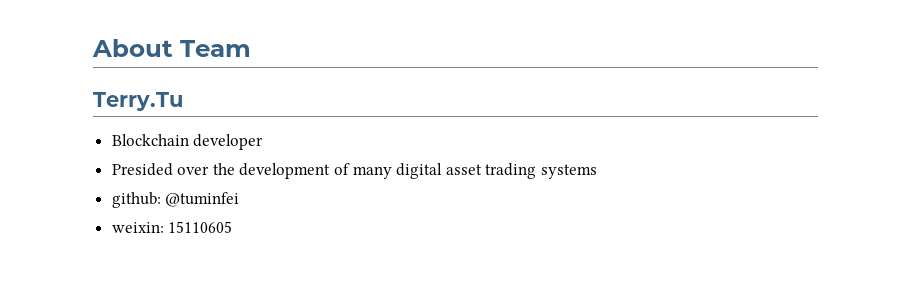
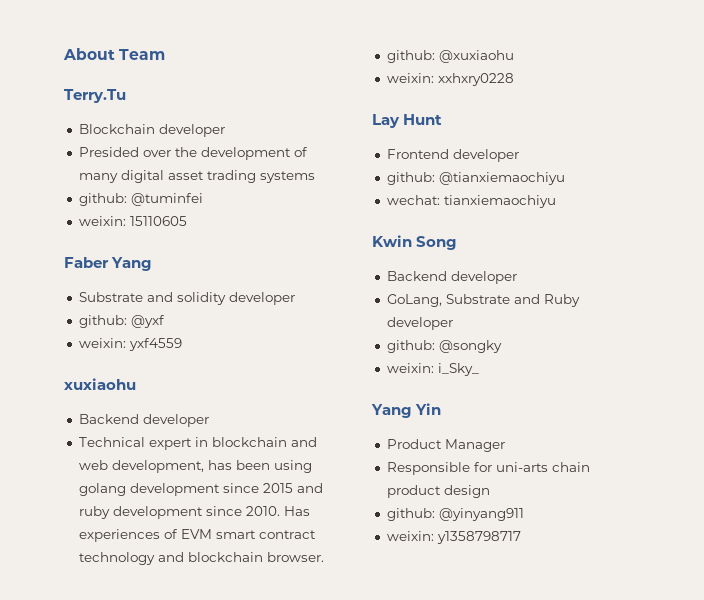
+ Faber Yang
+ Substrate and solidity developer
+ github: @yxf
+ weixin: yxf4559
+ xuxiaohu
+ Backend developer
+ Technical expert in blockchain and web development, has been using golang development since 2015 and ruby development since 2010. Has experiences of EVM smart contract technology and blockchain browser.
+ github: @xuxiaohu
+ weixin: xxhxry0228
+ Lay Hunt
+ Frontend developer
+ github: @tianxiemaochiyu
+ wechat: tianxiemaochiyu
+ Kwin Song
+ Backend developer
+ GoLang, Substrate and Ruby developer
+ github: @songky
+ weixin: i_Sky_
+ Yang Yin
+ Product Manager
+ Responsible for uni-arts chain product design
+ github: @yinyang911
+ weixin: y1358798717

